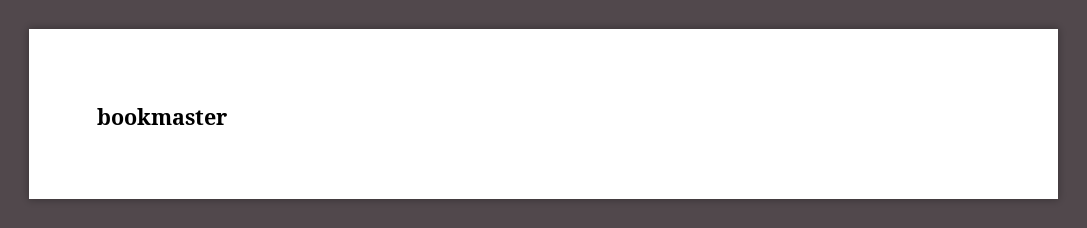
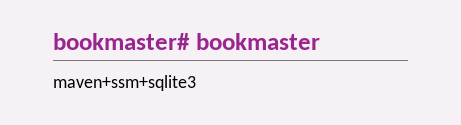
- bookmaster
+ bookmaster# bookmaster
+ maven+ssm+sqlite3

